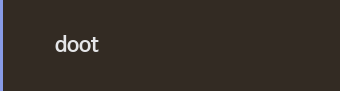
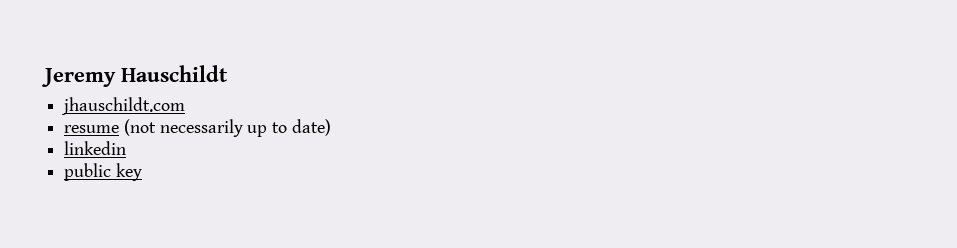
- doot
+ Jeremy Hauschildt
+ jhauschildt.com
+ resume (not necessarily up to date)
+ linkedin
+ public key

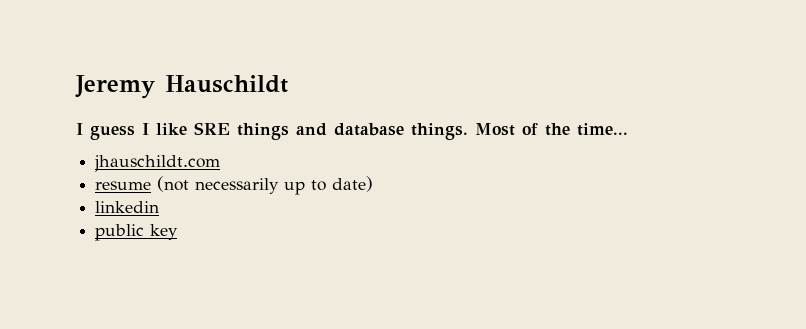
+ I guess I like SRE things and database things. Most of the time...

